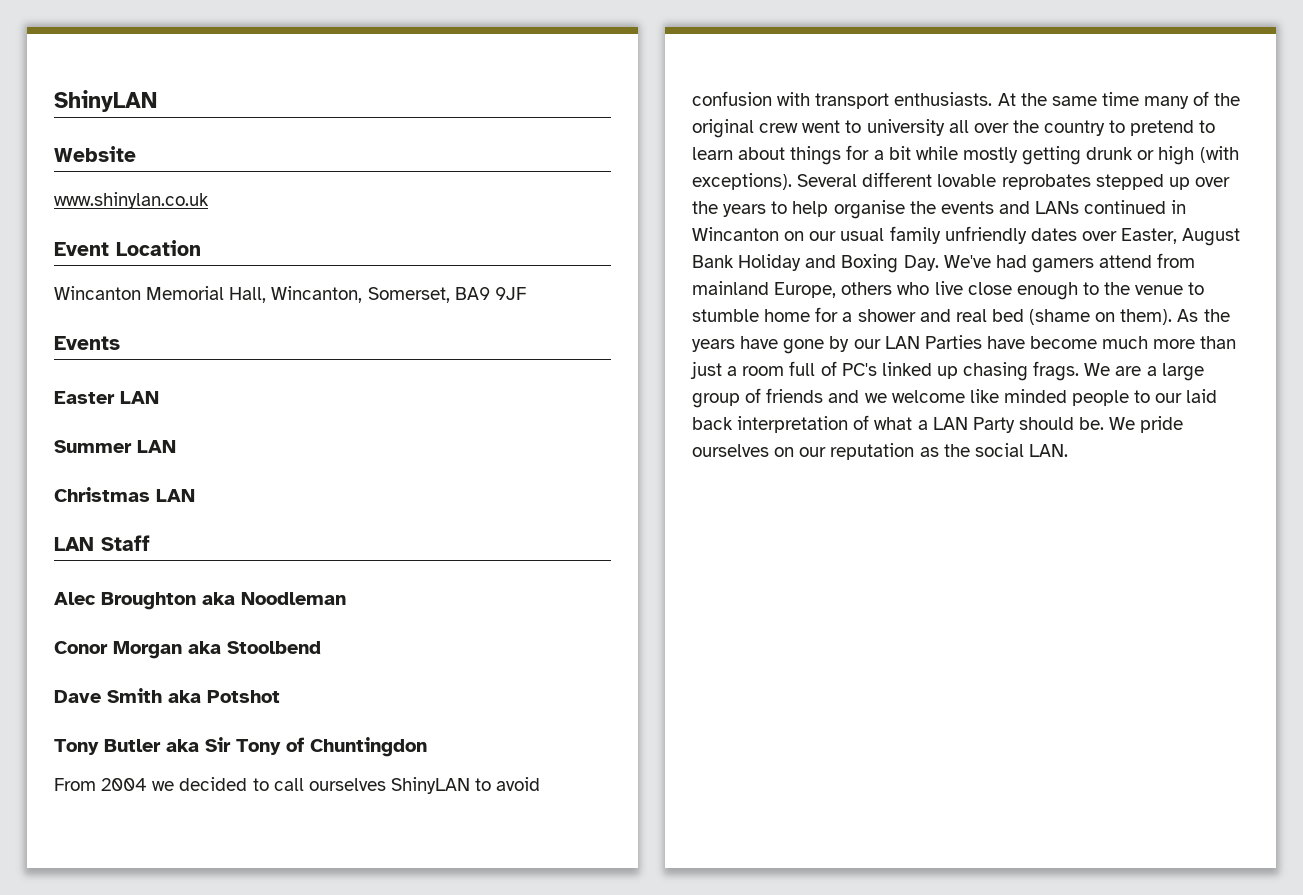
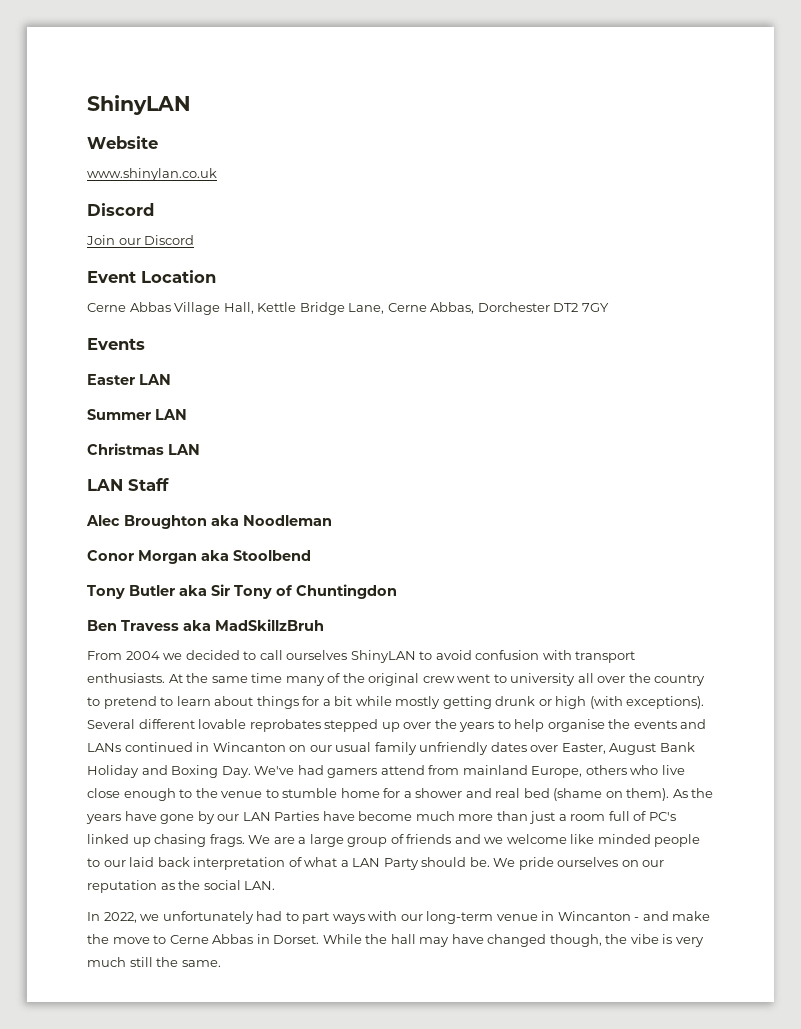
  www.shinylan.co.uk
+ Discord
+ Join our Discord
  Event Location
- Wincanton Memorial Hall, Wincanton, Somerset, BA9 9JF
+ Cerne Abbas Village Hall, Kettle Bridge Lane, Cerne Abbas, Dorchester DT2 7GY
- Dave Smith aka Potshot
+ Ben Travess aka MadSkillzBruh
+ In 2022, we unfortunately had to part ways with our long-term venue in Wincanton - and make the move to Cerne Abbas in Dorset. While the hall may have changed though, the vibe is very much still the same.

